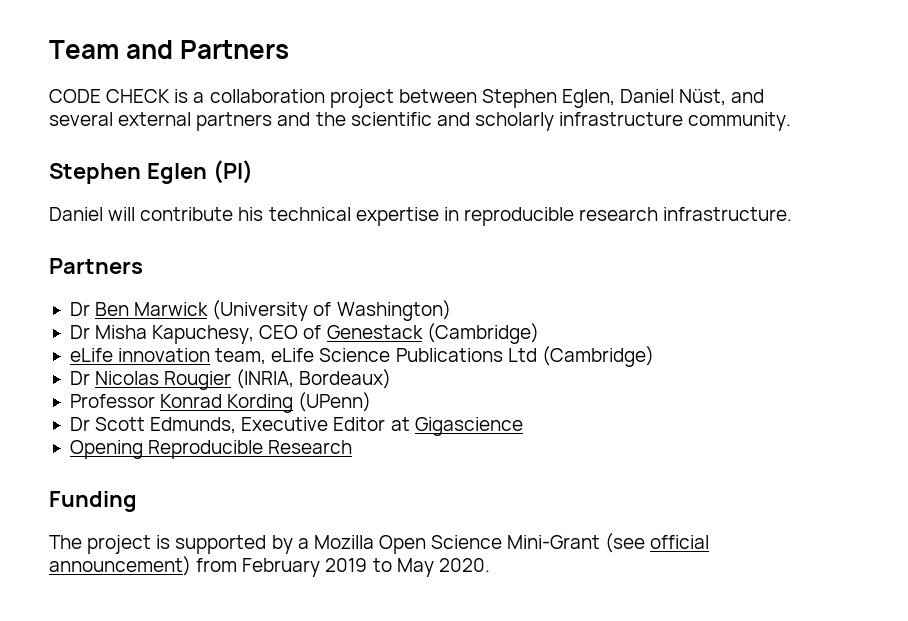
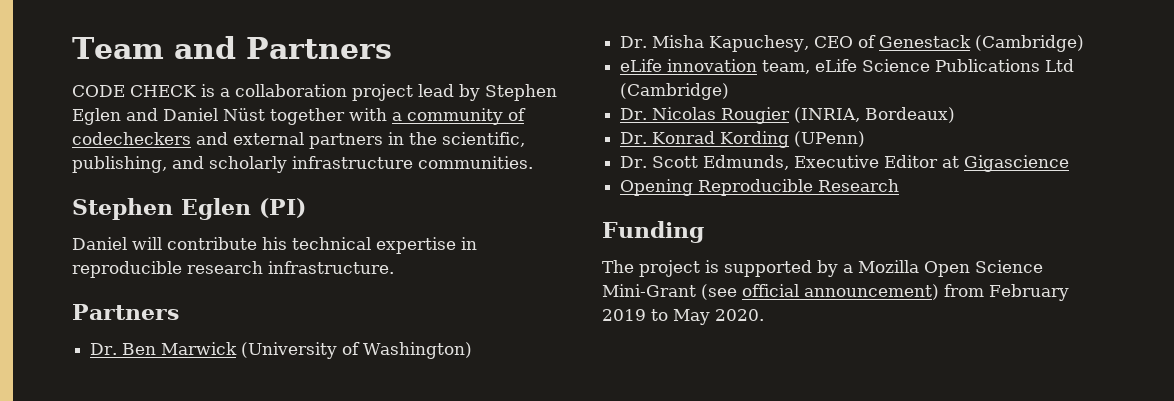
- CODE CHECK is a collaboration project between Stephen Eglen, Daniel Nüst, and several external partners and the scientific and scholarly infrastructure community.
+ CODE CHECK is a collaboration project lead by Stephen Eglen and Daniel Nüst together with a community of codecheckers and external partners in the scientific, publishing, and scholarly infrastructure communities.
- Dr Ben Marwick (University of Washington)
+ Dr. Ben Marwick (University of Washington)
- Dr Misha Kapuchesy, CEO of Genestack (Cambridge)
+ Dr. Misha Kapuchesy, CEO of Genestack (Cambridge)
- Dr Nicolas Rougier (INRIA, Bordeaux)
+ Dr. Nicolas Rougier (INRIA, Bordeaux)
- Professor Konrad Kording (UPenn)
+ Dr. Konrad Kording (UPenn)
- Dr Scott Edmunds, Executive Editor at Gigascience
+ Dr. Scott Edmunds, Executive Editor at Gigascience

